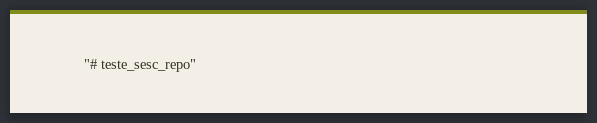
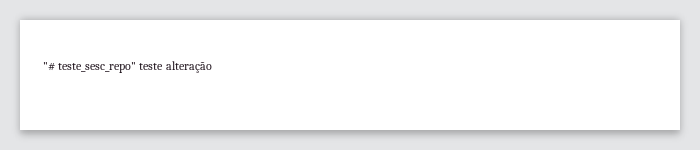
- "# teste_sesc_repo"
+ "# teste_sesc_repo" teste alteração

